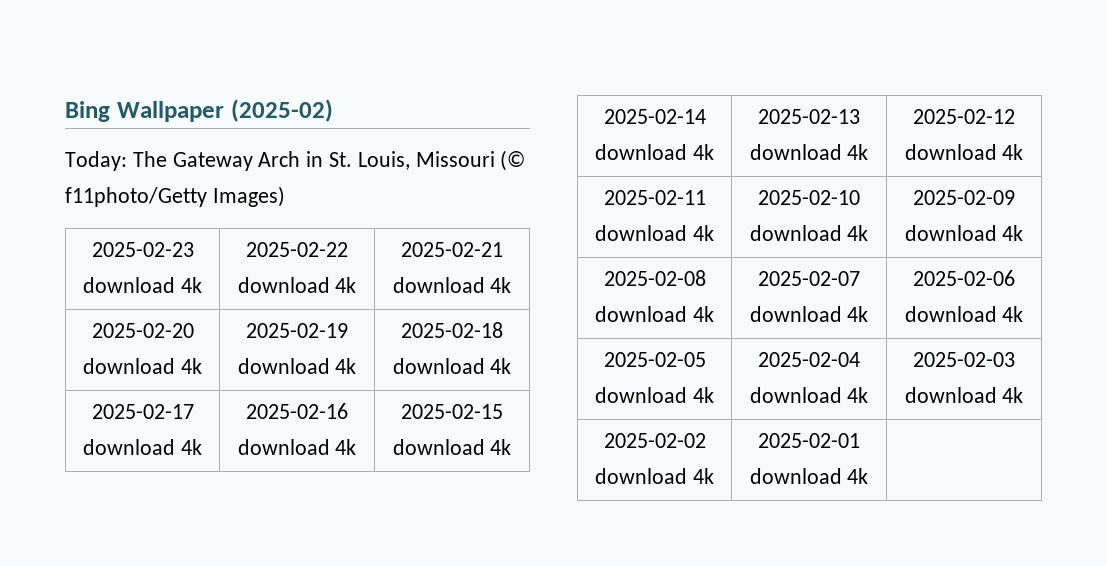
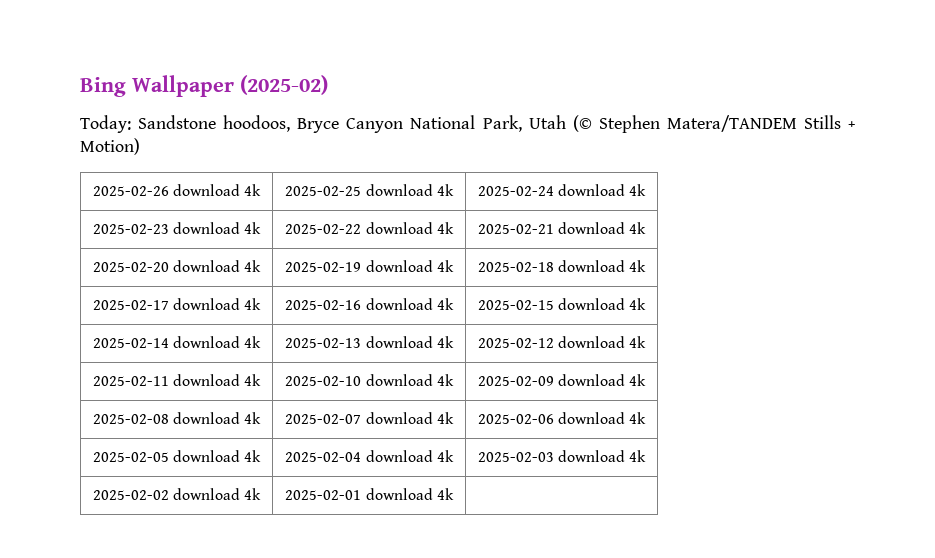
- Today: The Gateway Arch in St. Louis, Missouri (© f11photo/Getty Images)
+ Today: Sandstone hoodoos, Bryce Canyon National Park, Utah (© Stephen Matera/TANDEM Stills + Motion)
+ 2025-02-26 download 4k | 2025-02-25 download 4k | 2025-02-24 download 4k

